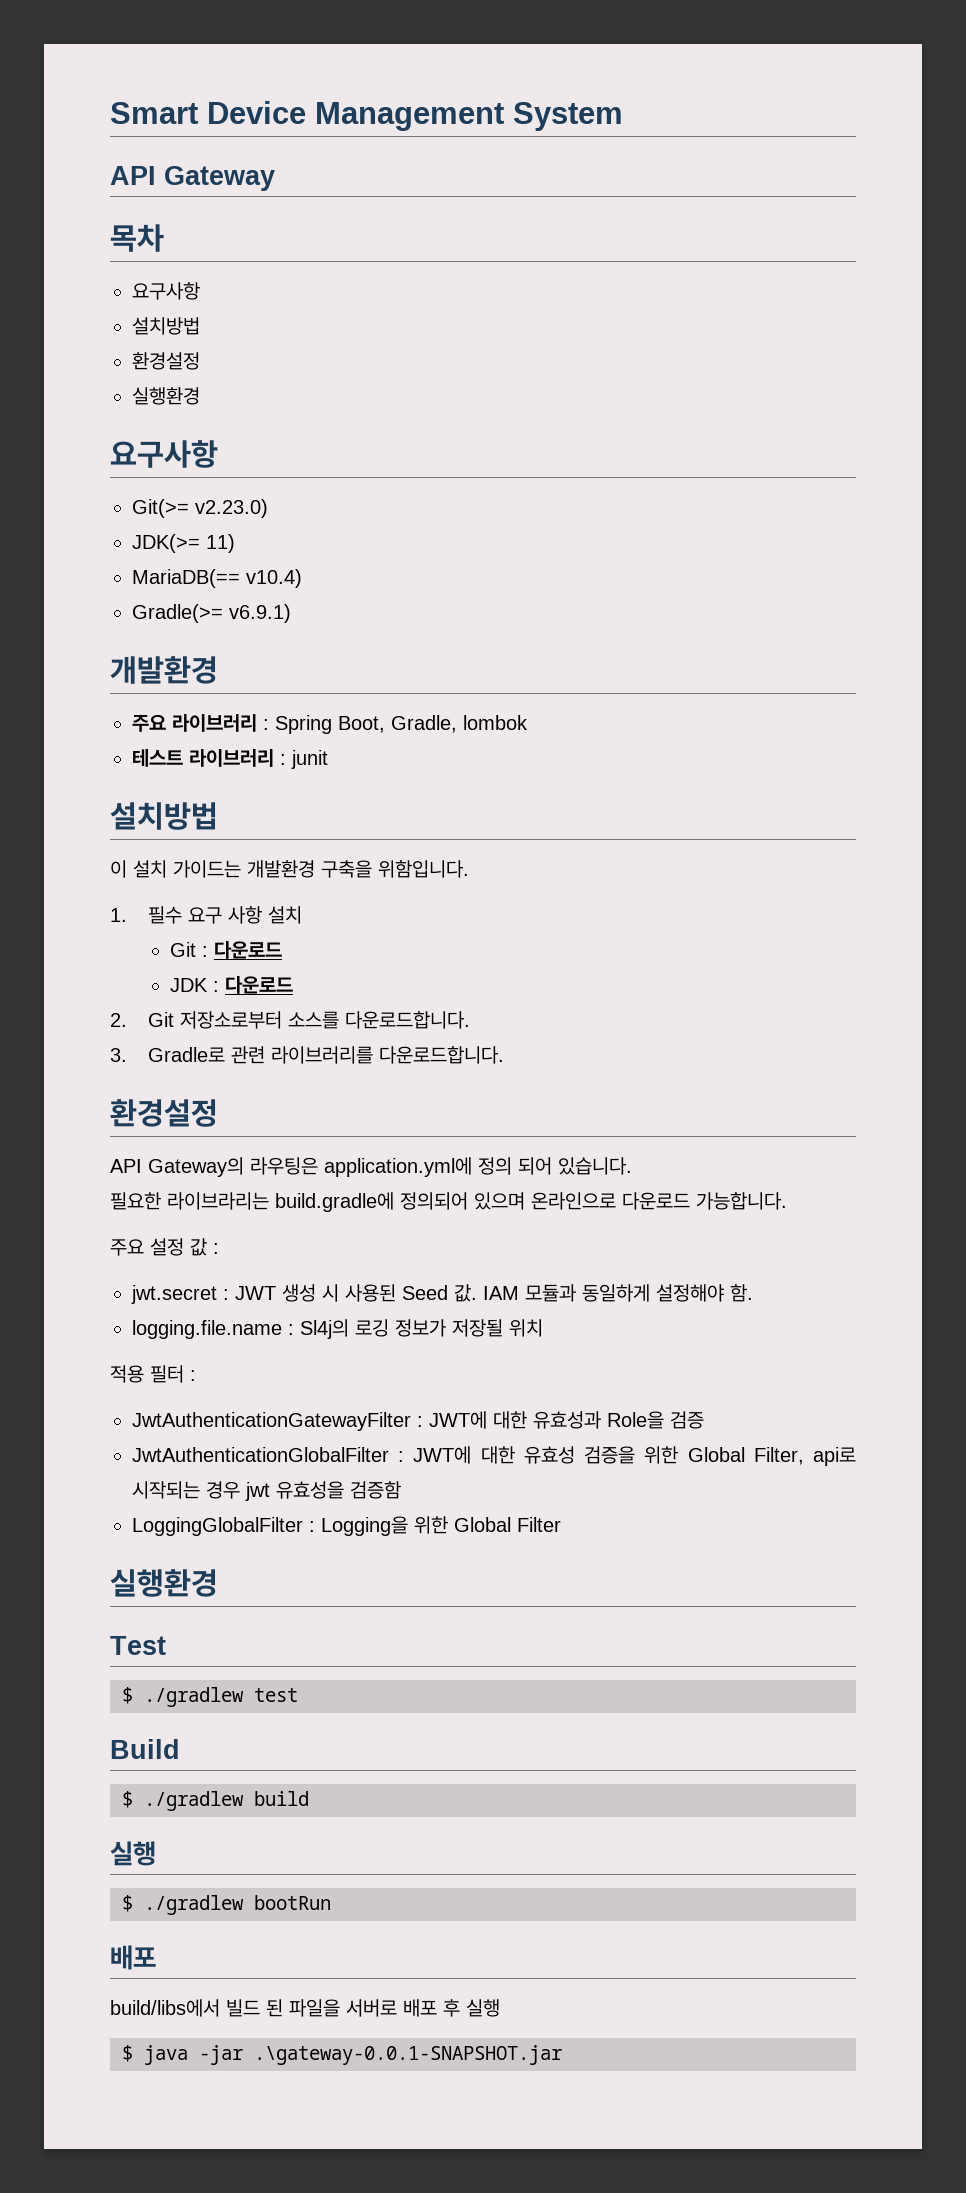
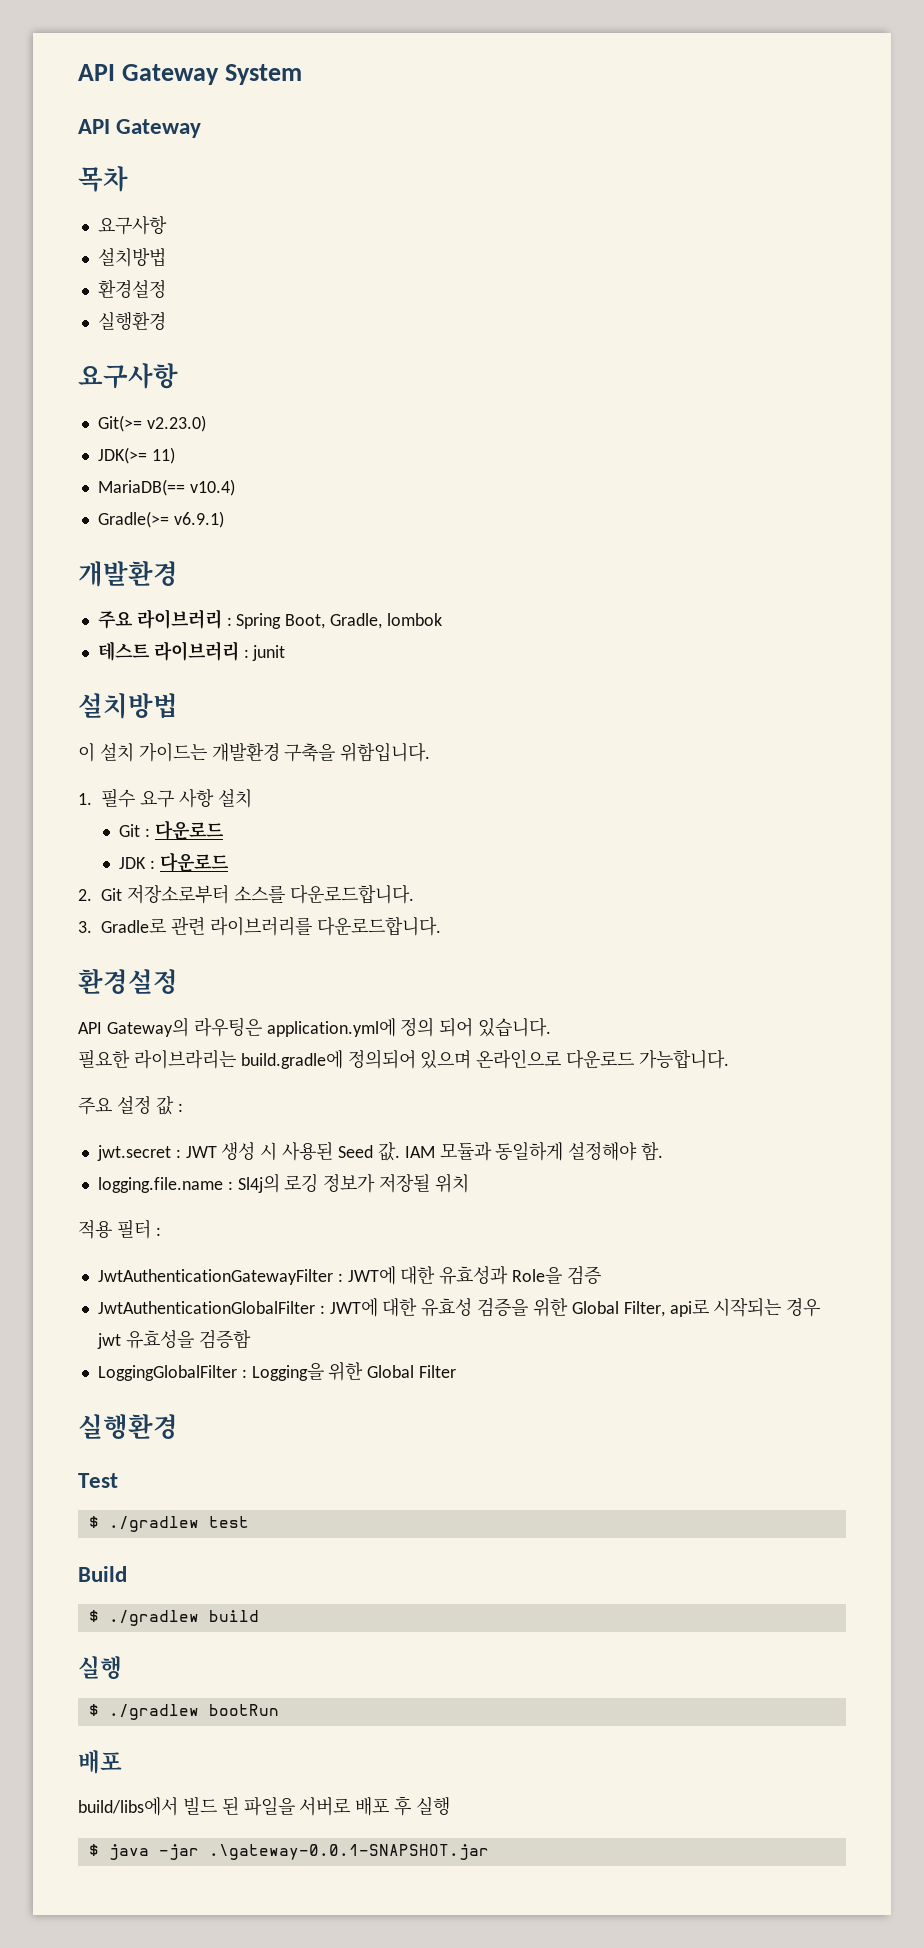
- Smart Device Management System
+ API Gateway System

